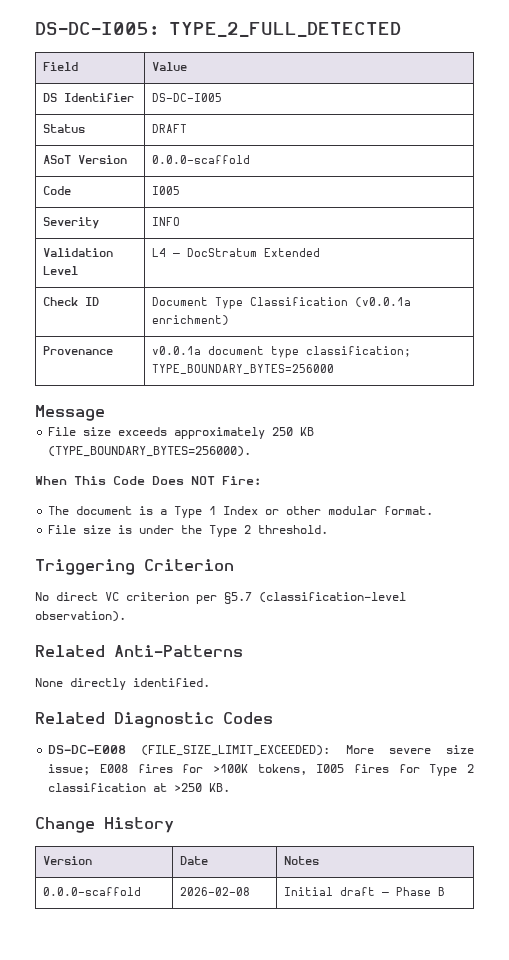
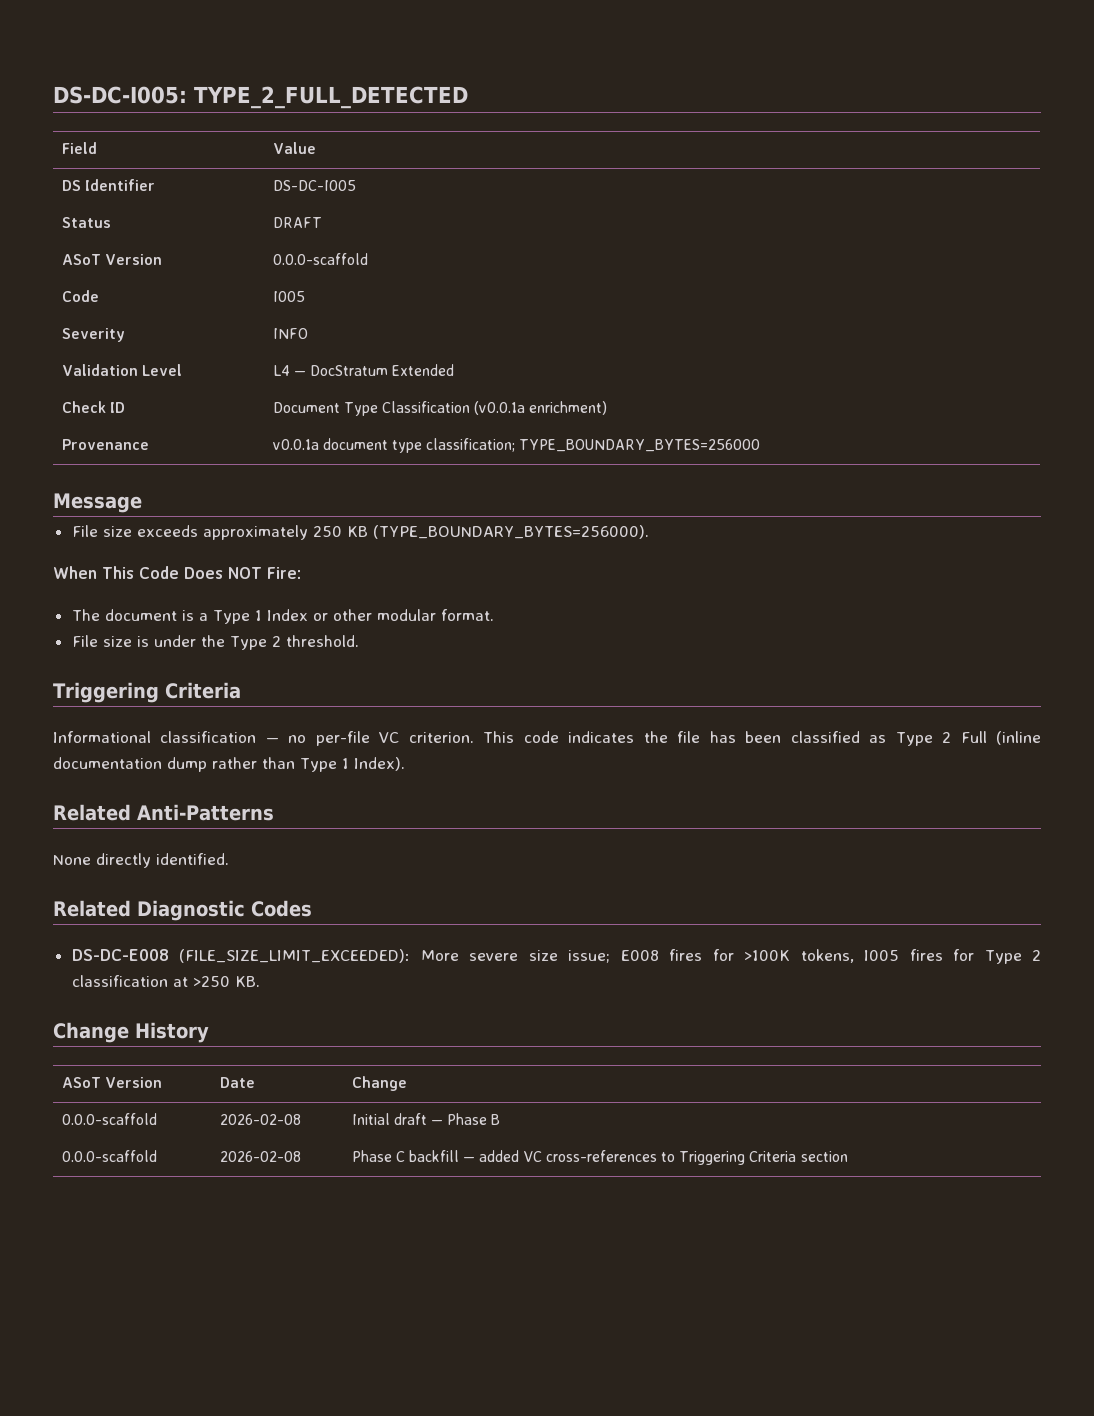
  File size is under the Type 2 threshold.
- Triggering Criterion
- No direct VC criterion per §5.7 (classification-level observation).
+ Triggering Criteria
+ Informational classification — no per-file VC criterion. This code indicates the file has been classified as Type 2 Full (inline documentation dump rather than Type 1 Index).
- Version | Date | Notes
+ ASoT Version | Date | Change
+ 0.0.0-scaffold | 2026-02-08 | Phase C backfill — added VC cross-references to Triggering Criteria section

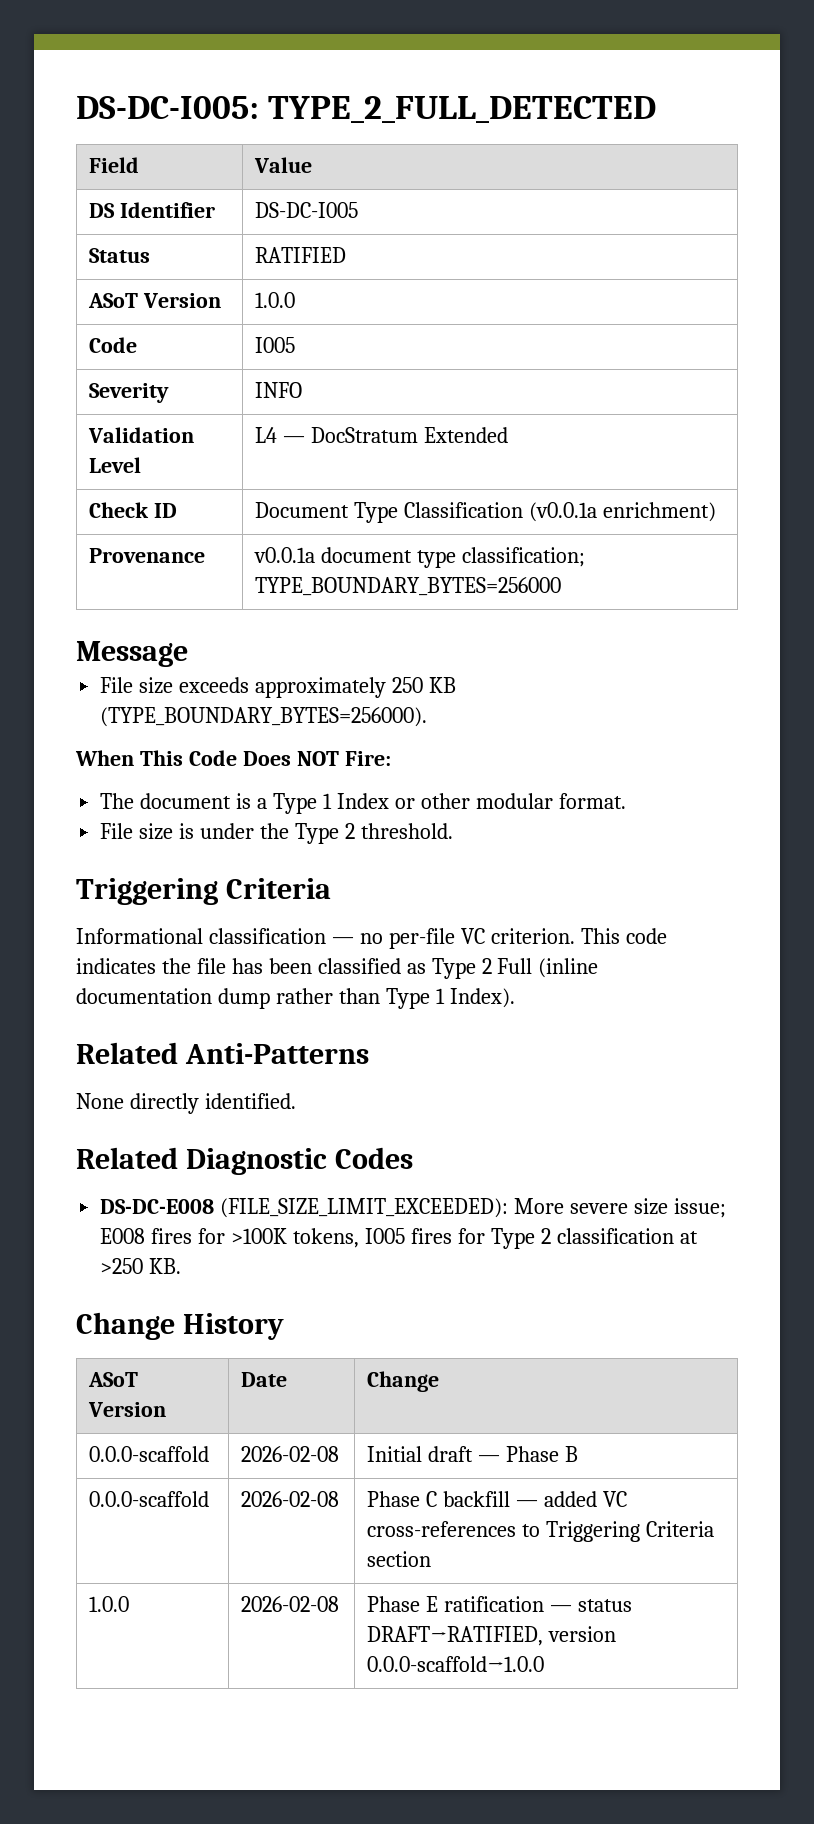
- Status | DRAFT
- ASoT Version | 0.0.0-scaffold
+ Status | RATIFIED
+ ASoT Version | 1.0.0
+ 1.0.0 | 2026-02-08 | Phase E ratification — status DRAFT→RATIFIED, version 0.0.0-scaffold→1.0.0

